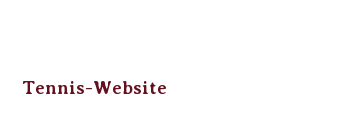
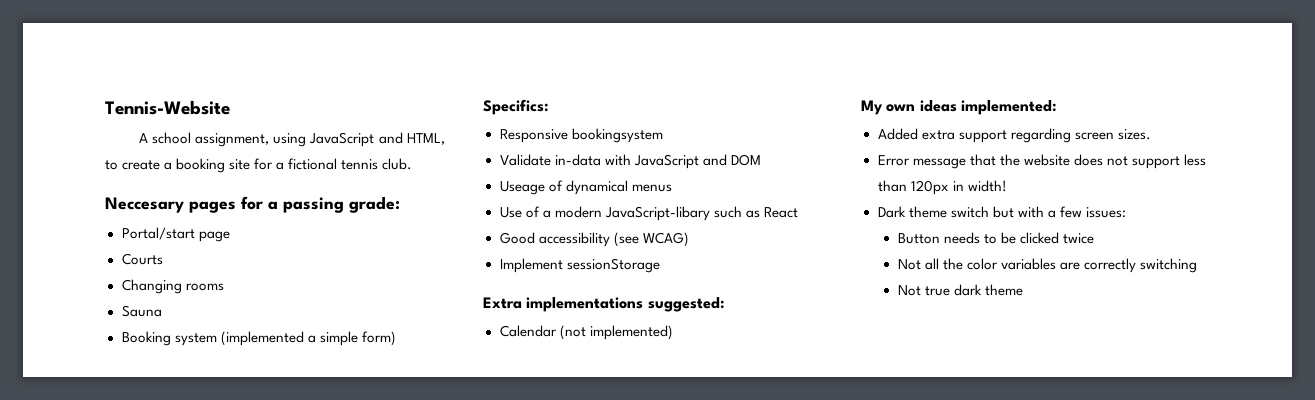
+ A school assignment, using JavaScript and HTML, to create a booking site for a fictional tennis club.
+ Neccesary pages for a passing grade:
+ Portal/start page
+ Courts
+ Changing rooms
+ Sauna
+ Booking system (implemented a simple form)
+ Specifics:
+ Responsive bookingsystem
+ Validate in-data with JavaScript and DOM
+ Useage of dynamical menus
+ Use of a modern JavaScript-libary such as React
+ Good accessibility (see WCAG)
+ Implement sessionStorage
+ Extra implementations suggested:
+ Calendar (not implemented)
+ My own ideas implemented:
+ Added extra support regarding screen sizes.
+ Error message that the website does not support less than 120px in width!
+ Dark theme switch but with a few issues:
+ Button needs to be clicked twice
+ Not all the color variables are correctly switching
+ Not true dark theme

